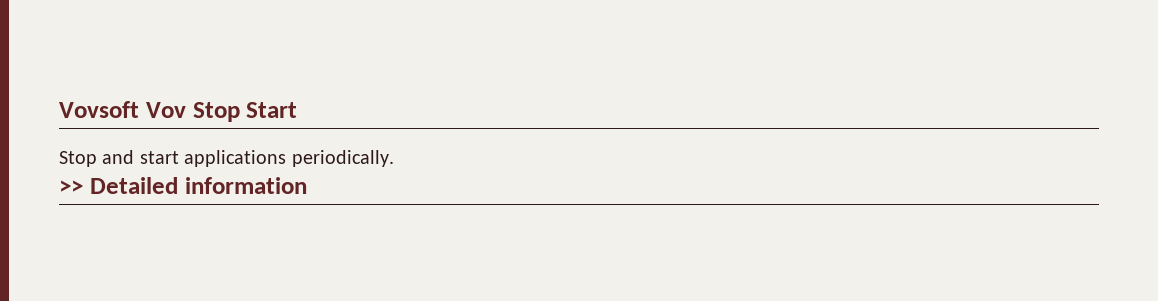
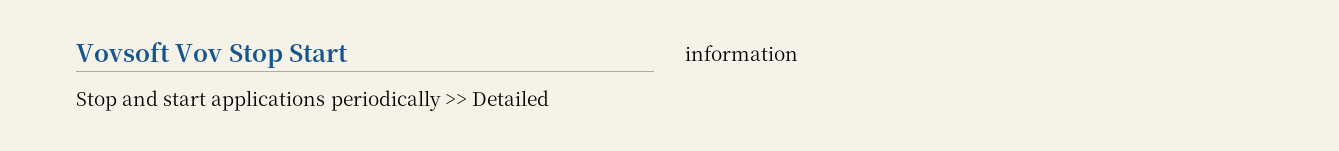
- Stop and start applications periodically.
- >> Detailed information
+ Stop and start applications periodically >> Detailed information

